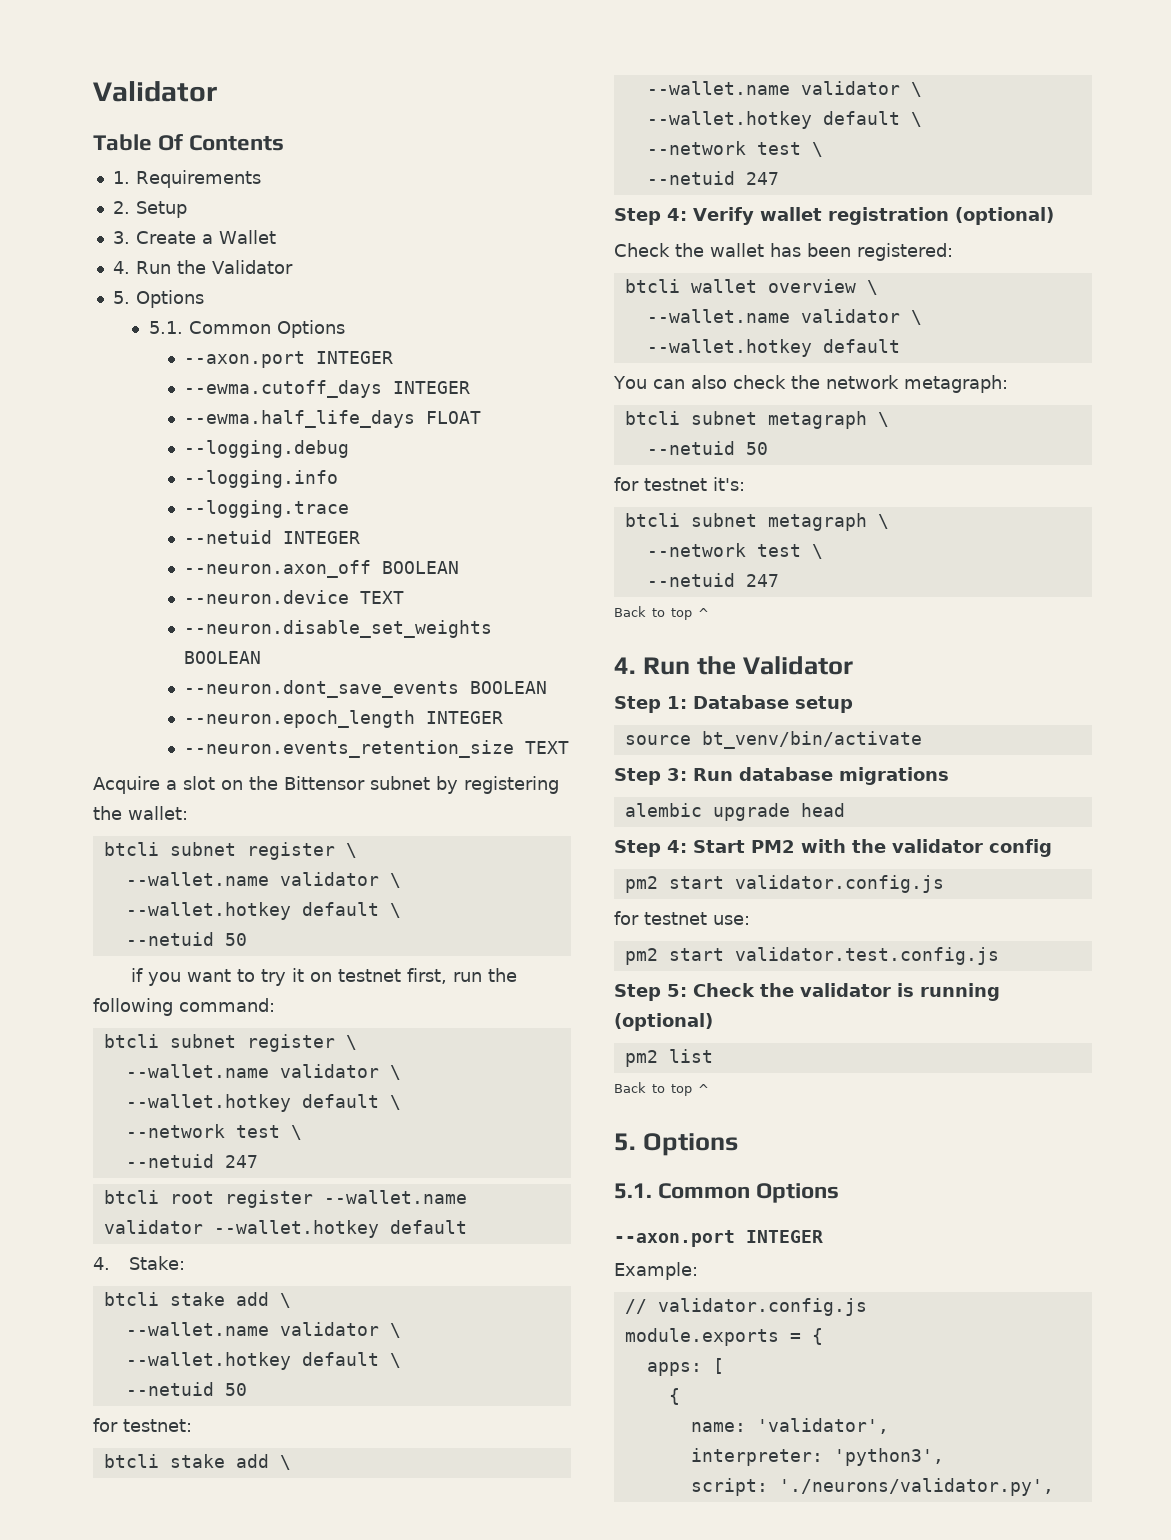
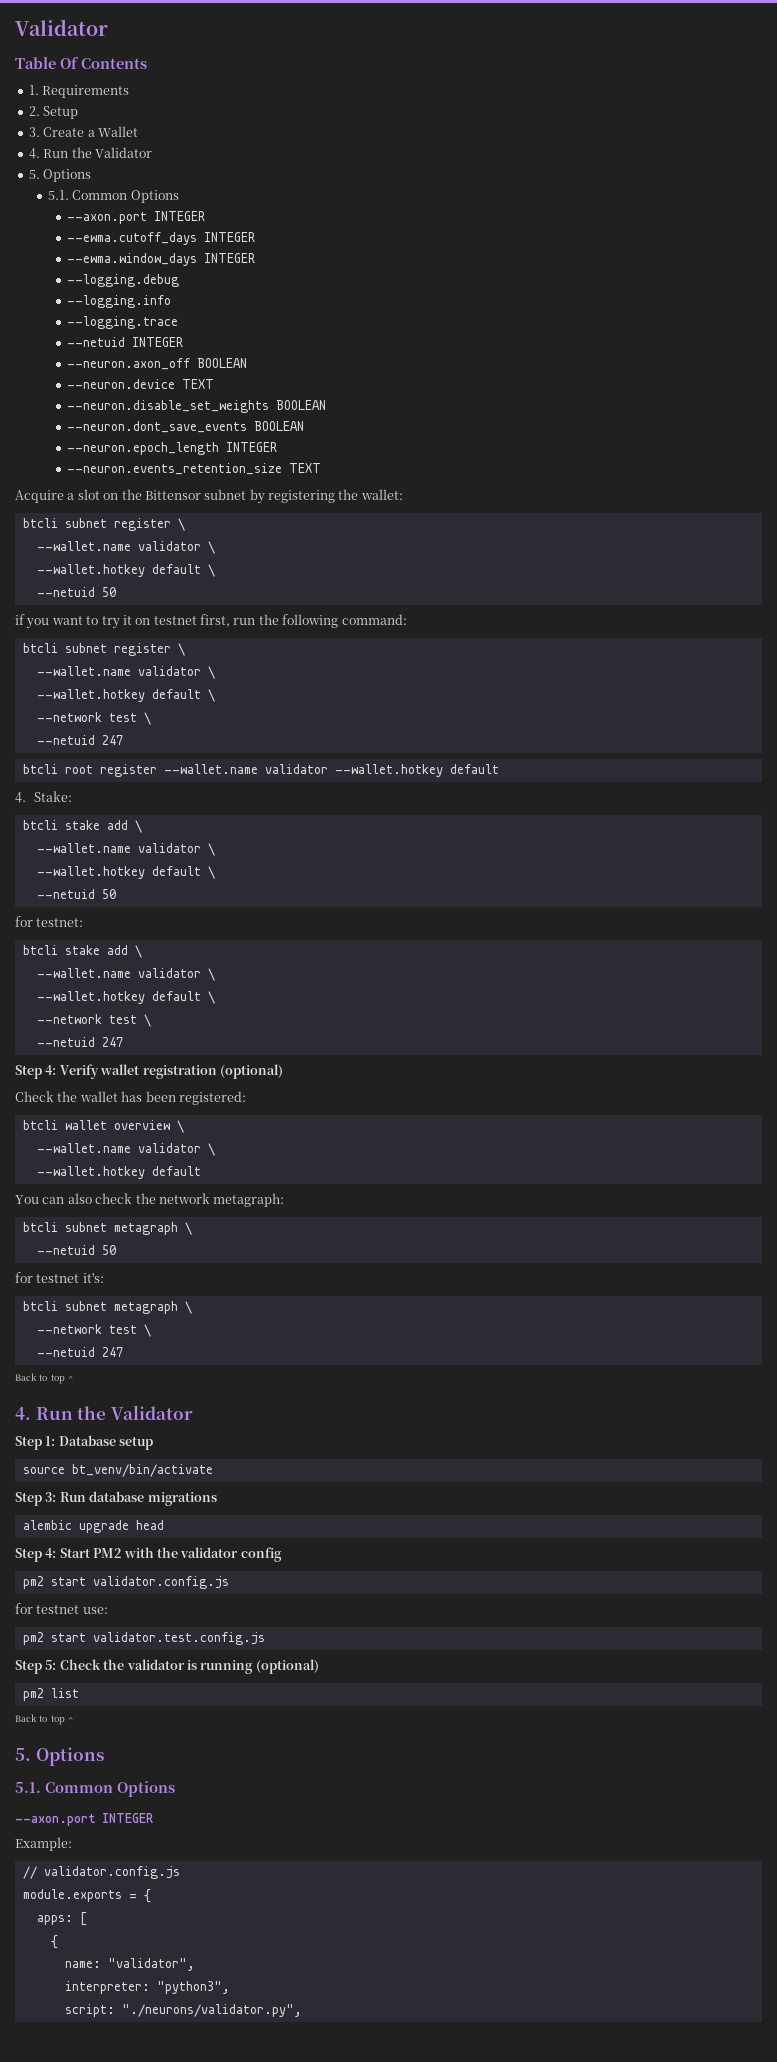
- --ewma.half_life_days FLOAT
+ --ewma.window_days INTEGER
- name: 'validator',
+ name: "validator",
- interpreter: 'python3',
+ interpreter: "python3",
- script: './neurons/validator.py',
+ script: "./neurons/validator.py",

